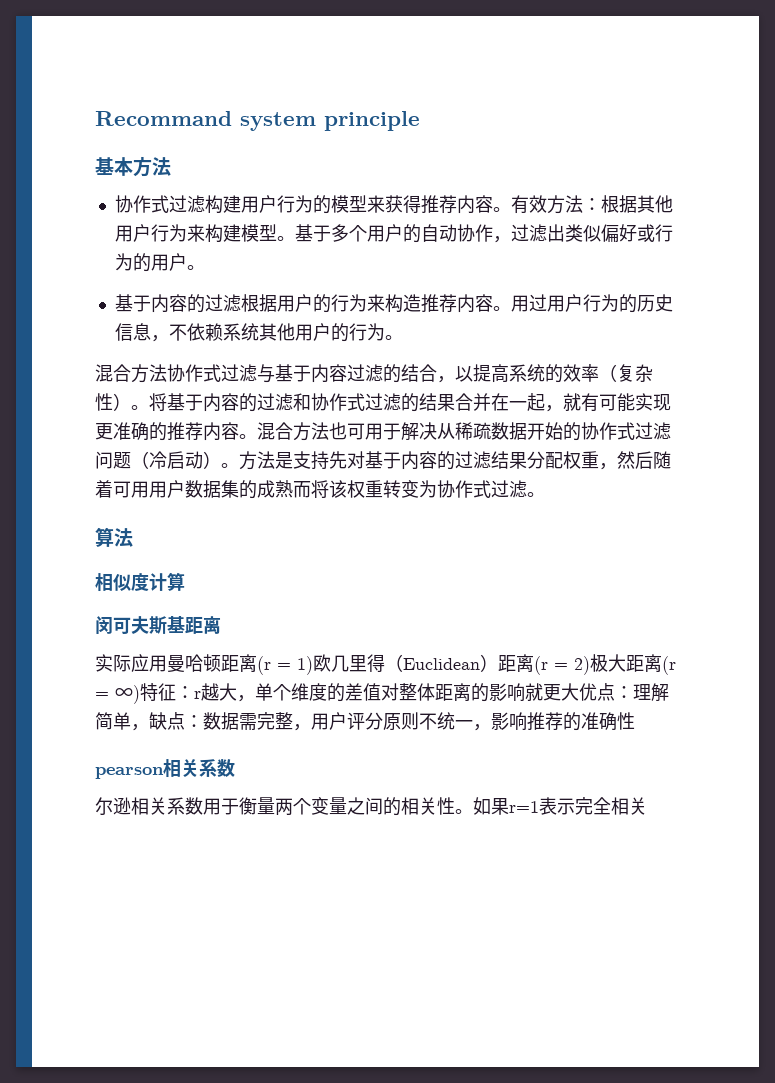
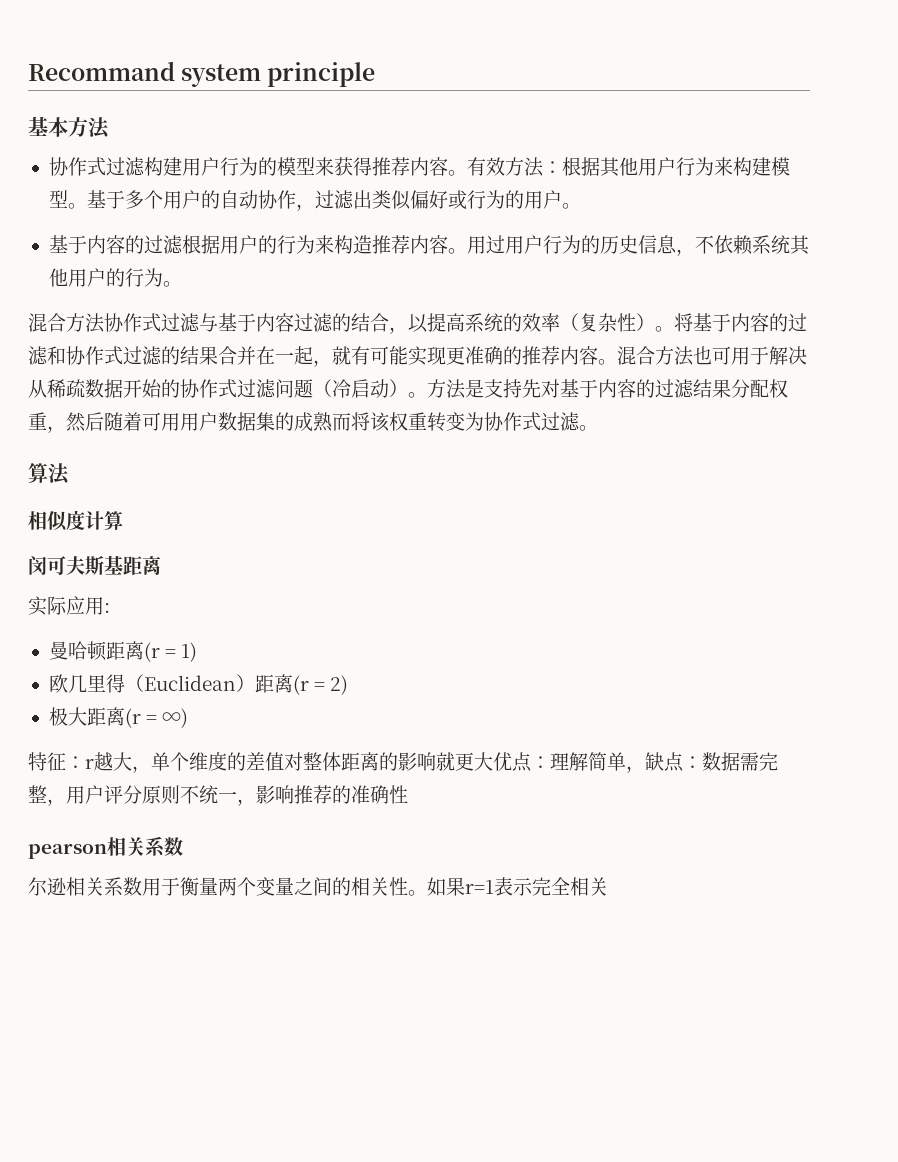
- 实际应用曼哈顿距离(r = 1)欧几里得（Euclidean）距离(r = 2)极大距离(r = ∞)特征：r越大，单个维度的差值对整体距离的影响就更大优点：理解简单，缺点：数据需完整，用户评分原则不统一，影响推荐的准确性
+ 实际应用:
+ 曼哈顿距离(r = 1)
+ 欧几里得（Euclidean）距离(r = 2)
+ 极大距离(r = ∞)
+ 特征：r越大，单个维度的差值对整体距离的影响就更大优点：理解简单，缺点：数据需完整，用户评分原则不统一，影响推荐的准确性

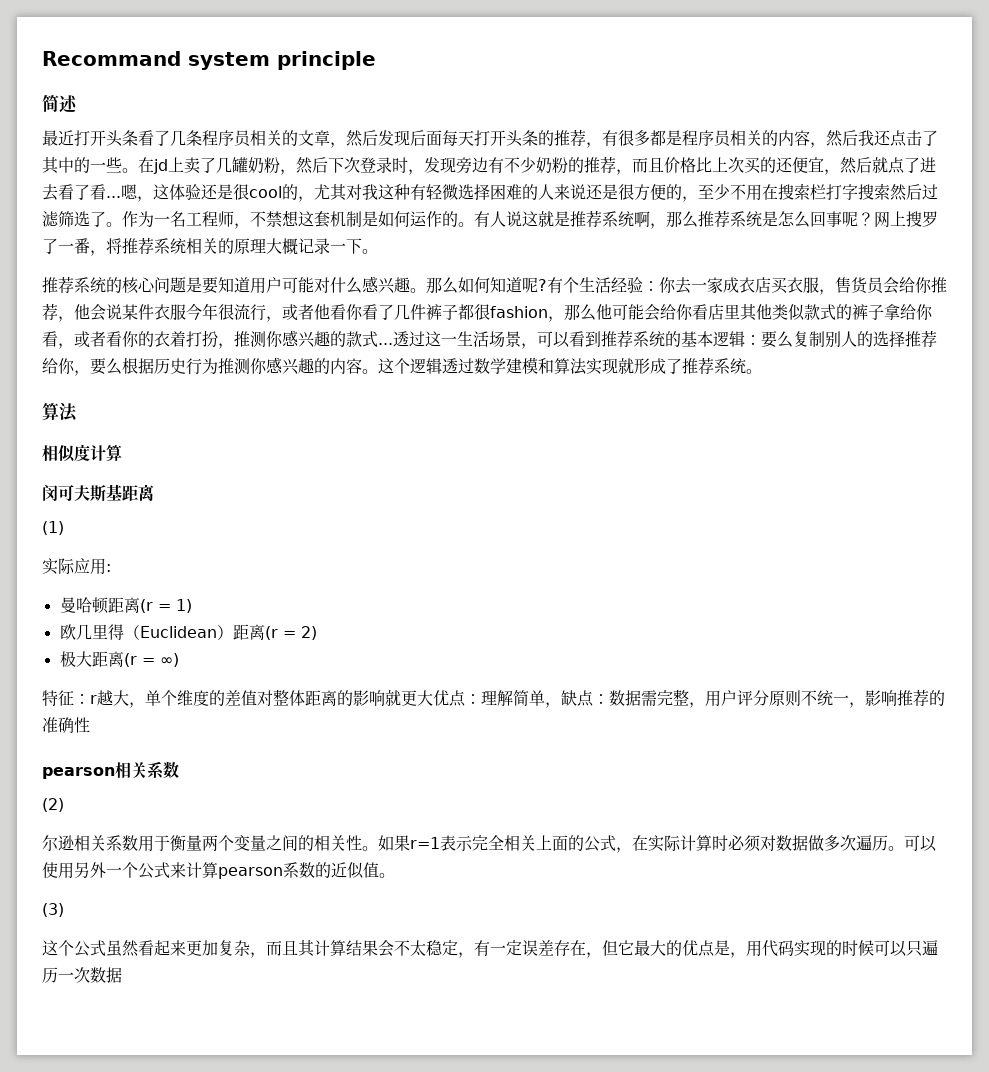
- 基本方法
- 协作式过滤构建用户行为的模型来获得推荐内容。有效方法：根据其他用户行为来构建模型。基于多个用户的自动协作，过滤出类似偏好或行为的用户。
- 基于内容的过滤根据用户的行为来构造推荐内容。用过用户行为的历史信息，不依赖系统其他用户的行为。
- 混合方法协作式过滤与基于内容过滤的结合，以提高系统的效率（复杂性）。将基于内容的过滤和协作式过滤的结果合并在一起，就有可能实现更准确的推荐内容。混合方法也可用于解决从稀疏数据开始的协作式过滤问题（冷启动）。方法是支持先对基于内容的过滤结果分配权重，然后随着可用用户数据集的成熟而将该权重转变为协作式过滤。
+ 简述
+ 最近打开头条看了几条程序员相关的文章，然后发现后面每天打开头条的推荐，有很多都是程序员相关的内容，然后我还点击了其中的一些。在jd上卖了几罐奶粉，然后下次登录时，发现旁边有不少奶粉的推荐，而且价格比上次买的还便宜，然后就点了进去看了看...嗯，这体验还是很cool的，尤其对我这种有轻微选择困难的人来说还是很方便的，至少不用在搜索栏打字搜索然后过滤筛选了。作为一名工程师，不禁想这套机制是如何运作的。有人说这就是推荐系统啊，那么推荐系统是怎么回事呢？网上搜罗了一番，将推荐系统相关的原理大概记录一下。
+ 推荐系统的核心问题是要知道用户可能对什么感兴趣。那么如何知道呢?有个生活经验：你去一家成衣店买衣服，售货员会给你推荐，他会说某件衣服今年很流行，或者他看你看了几件裤子都很fashion，那么他可能会给你看店里其他类似款式的裤子拿给你看，或者看你的衣着打扮，推测你感兴趣的款式...透过这一生活场景，可以看到推荐系统的基本逻辑：要么复制别人的选择推荐给你，要么根据历史行为推测你感兴趣的内容。这个逻辑透过数学建模和算法实现就形成了推荐系统。
+ (1)
+ (2)
- 如果r=1表示完全相关
+ 如果r=1表示完全相关上面的公式，在实际计算时必须对数据做多次遍历。可以使用另外一个公式来计算pearson系数的近似值。
+ (3)
+ 这个公式虽然看起来更加复杂，而且其计算结果会不太稳定，有一定误差存在，但它最大的优点是，用代码实现的时候可以只遍历一次数据

